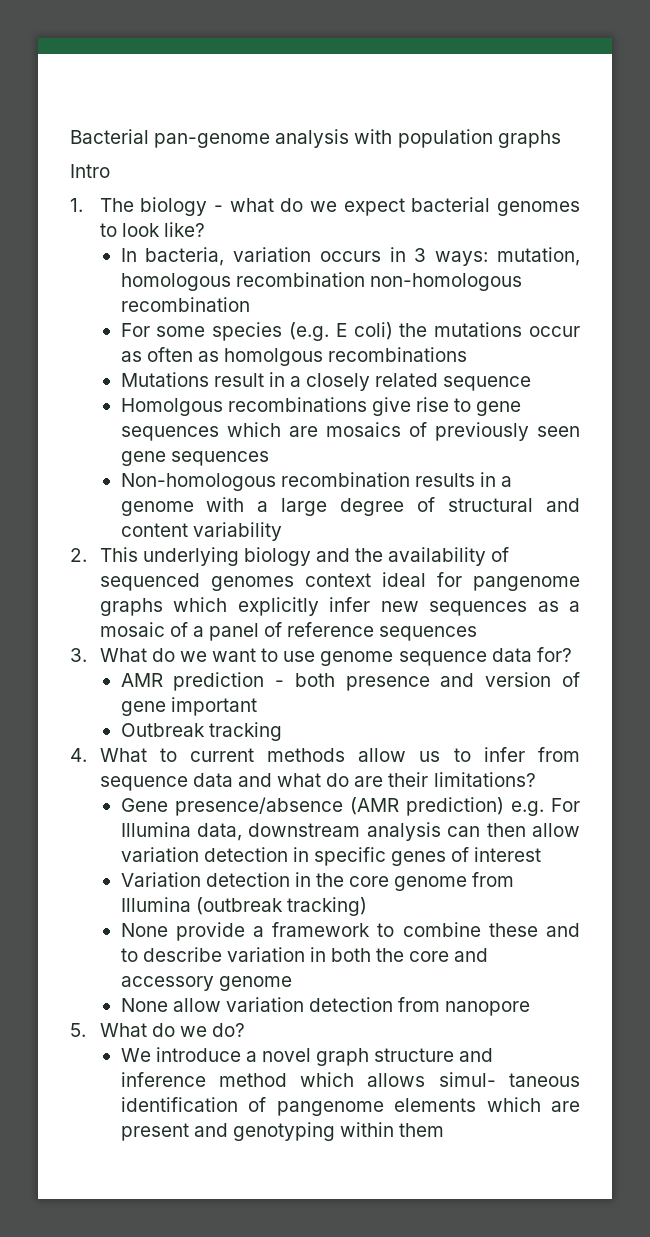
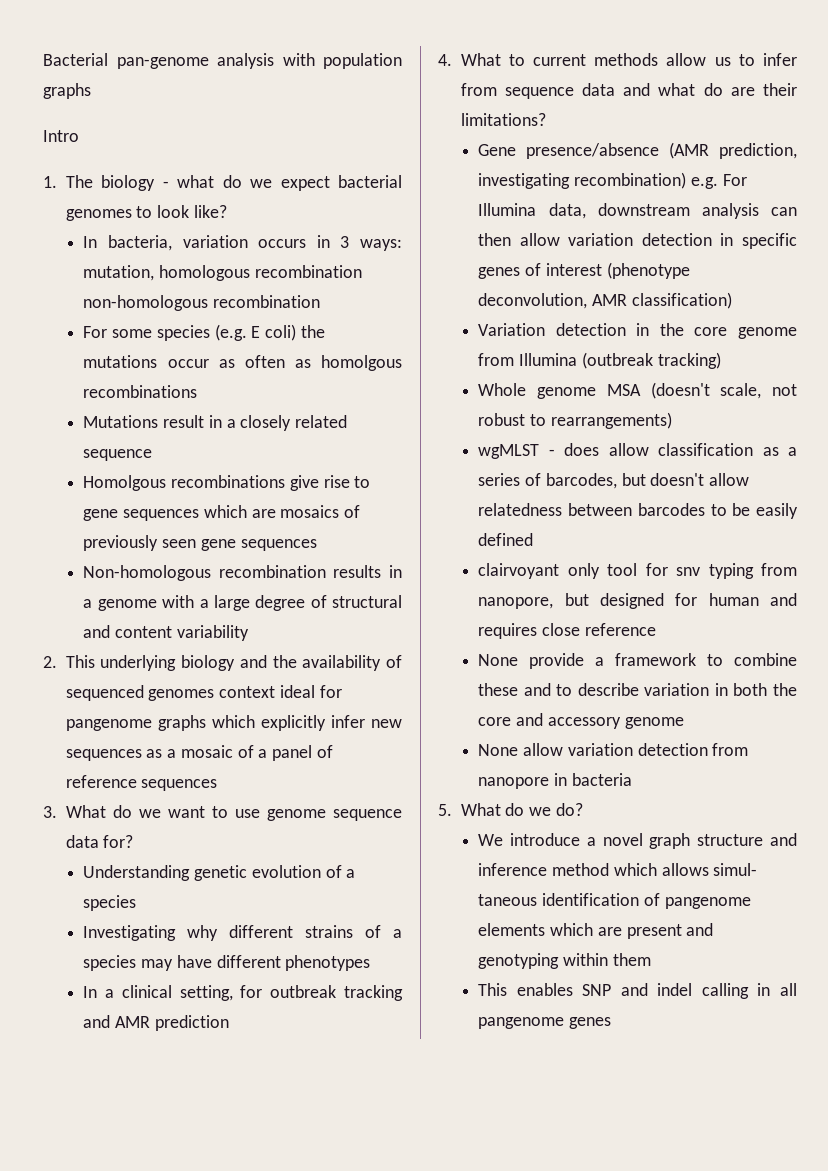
- AMR prediction - both presence and version of gene important
- Outbreak tracking
+ Understanding genetic evolution of a species
+ Investigating why different strains of a species may have different phenotypes
+ In a clinical setting, for outbreak tracking and AMR prediction
- Gene presence/absence (AMR prediction) e.g. For Illumina data, downstream analysis can then allow variation detection in specific genes of interest
+ Gene presence/absence (AMR prediction, investigating recombination) e.g. For Illumina data, downstream analysis can then allow variation detection in specific genes of interest (phenotype deconvolution, AMR classification)
+ Whole genome MSA (doesn't scale, not robust to rearrangements)
+ wgMLST - does allow classification as a series of barcodes, but doesn't allow relatedness between barcodes to be easily defined
+ clairvoyant only tool for snv typing from nanopore, but designed for human and requires close reference
- None allow variation detection from nanopore
+ None allow variation detection from nanopore in bacteria
+ This enables SNP and indel calling in all pangenome genes

